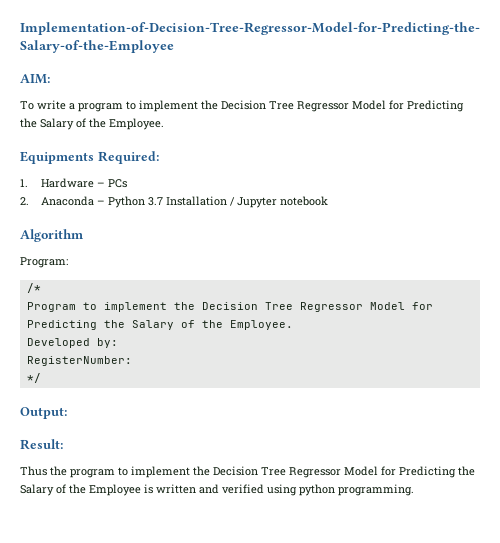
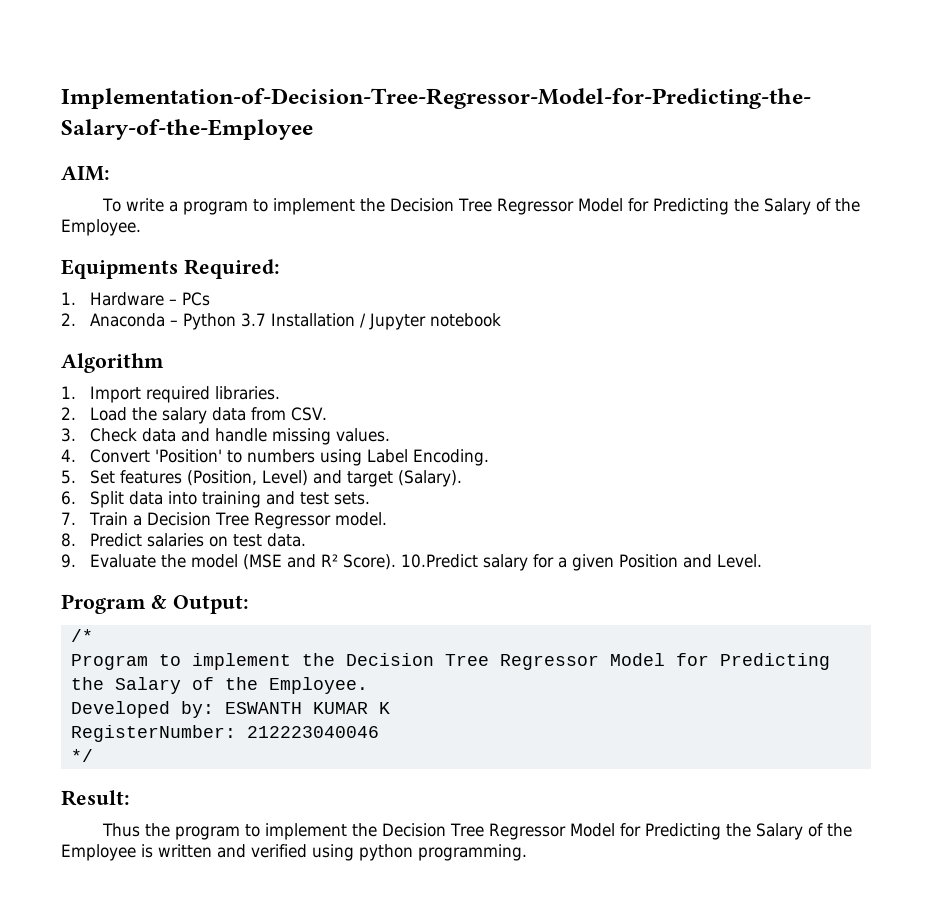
- Program:
+ 1. Import required libraries.
+ 2. Load the salary data from CSV.
+ 3. Check data and handle missing values.
+ 4. Convert 'Position' to numbers using Label Encoding.
+ 5. Set features (Position, Level) and target (Salary).
+ 6. Split data into training and test sets.
+ 7. Train a Decision Tree Regressor model.
+ 8. Predict salaries on test data.
+ 9. Evaluate the model (MSE and R² Score). 10.Predict salary for a given Position and Level.
+ Program & Output:
- Developed by:
+ Developed by: ESWANTH KUMAR K
- RegisterNumber:
+ RegisterNumber: 212223040046
- Output:

